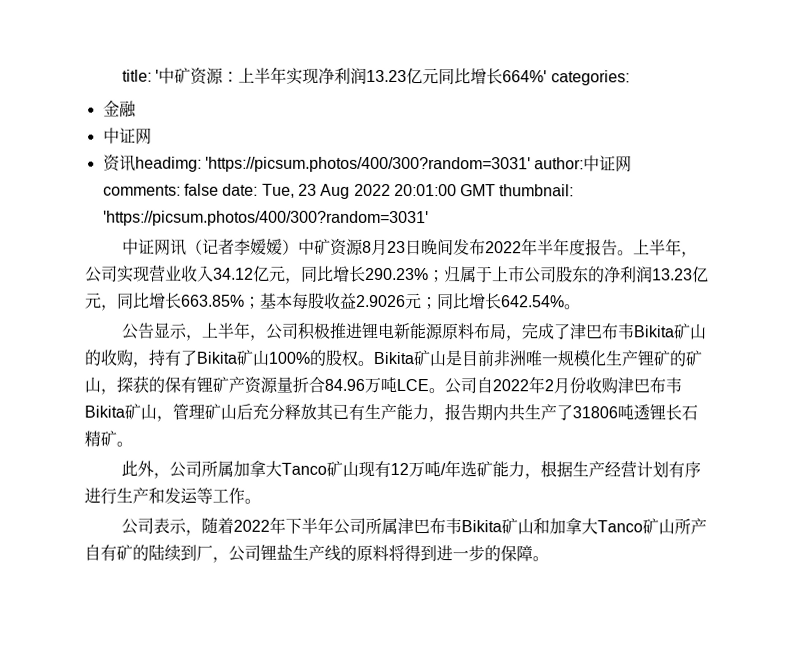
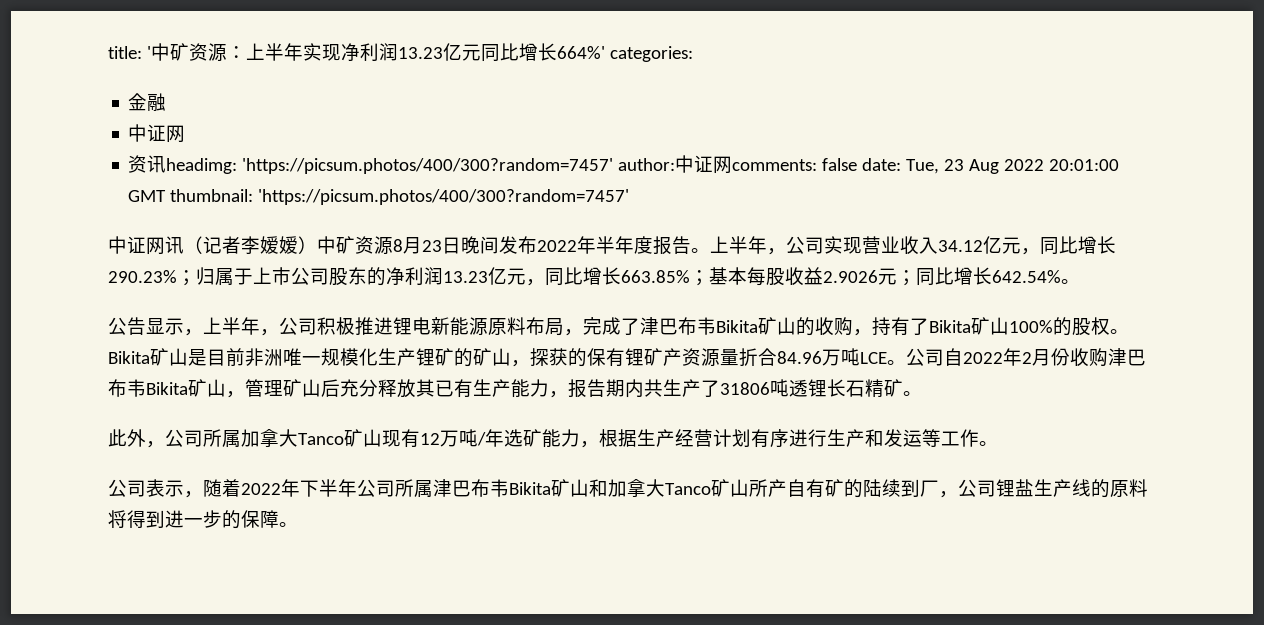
- 资讯headimg: 'https://picsum.photos/400/300?random=3031' author:中证网comments: false date: Tue, 23 Aug 2022 20:01:00 GMT thumbnail: 'https://picsum.photos/400/300?random=3031'
+ 资讯headimg: 'https://picsum.photos/400/300?random=7457' author:中证网comments: false date: Tue, 23 Aug 2022 20:01:00 GMT thumbnail: 'https://picsum.photos/400/300?random=7457'

